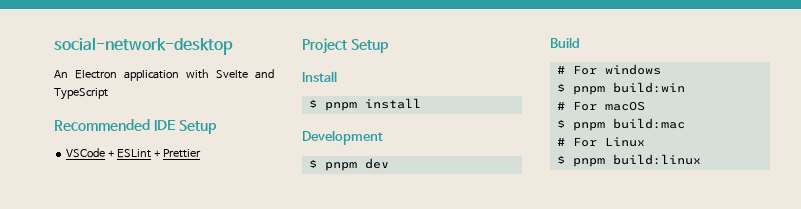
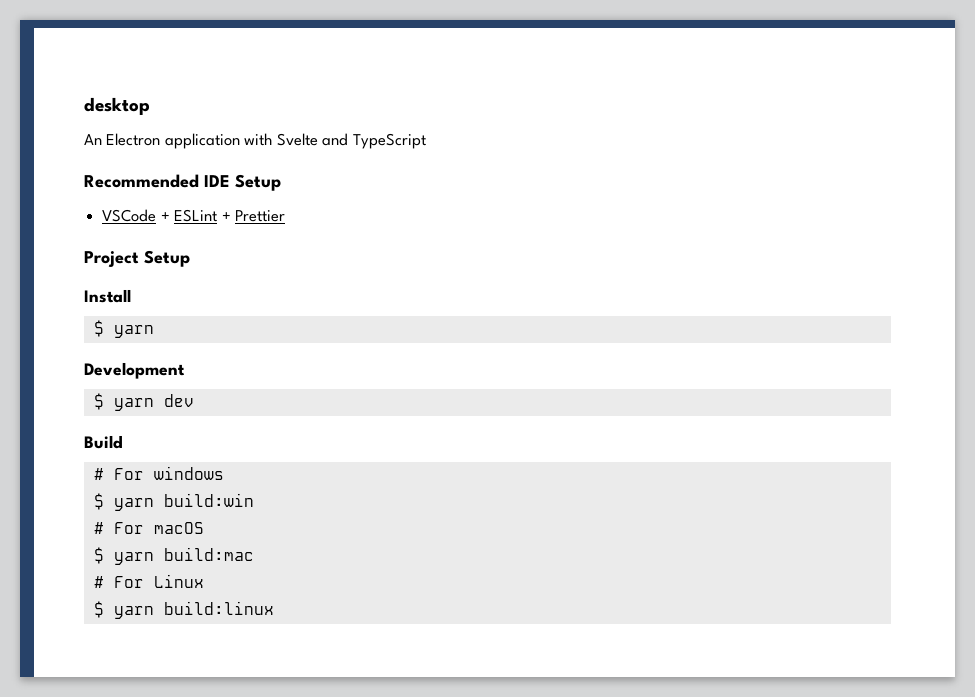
- social-network-desktop
+ desktop
  Install
- $ pnpm install
+ $ yarn
- $ pnpm dev
+ $ yarn dev
- $ pnpm build:win
+ $ yarn build:win
- $ pnpm build:mac
+ $ yarn build:mac
- $ pnpm build:linux
+ $ yarn build:linux

